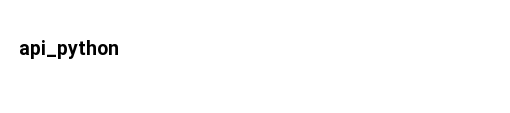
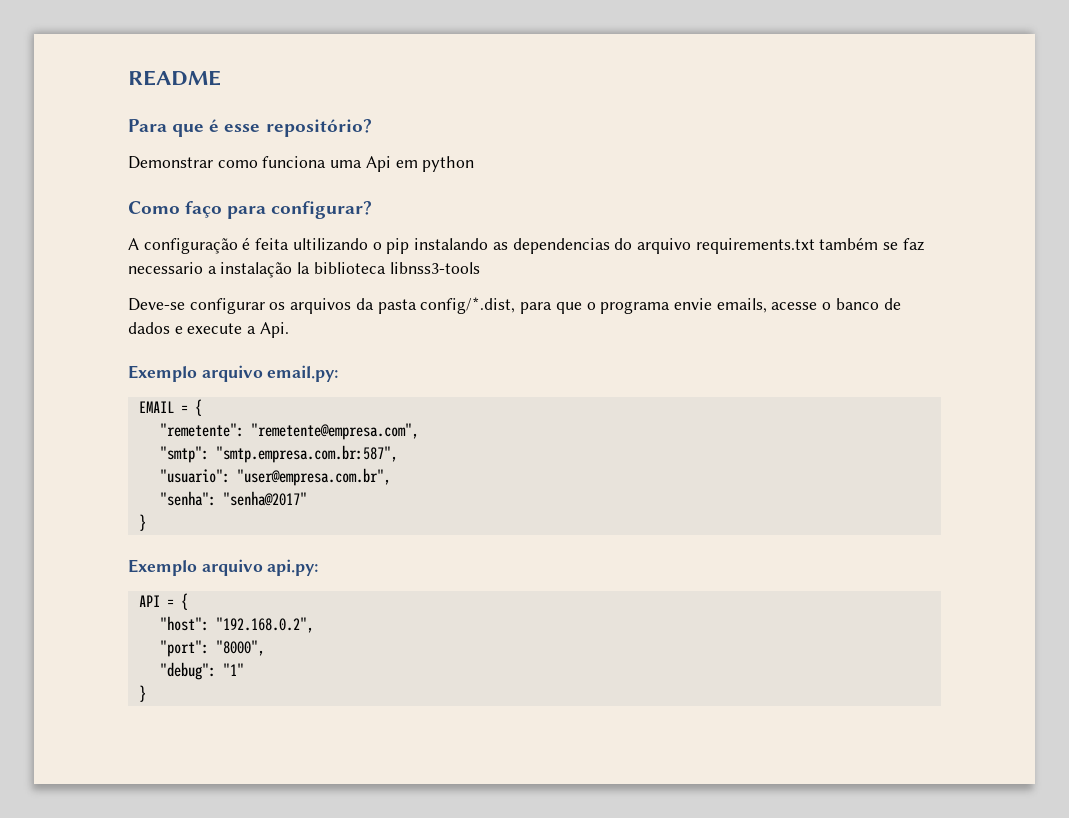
- api_python
+ README
+ Para que é esse repositório?
+ Demonstrar como funciona uma Api em python
+ Como faço para configurar?
+ A configuração é feita ultilizando o pip instalando as dependencias do arquivo requirements.txt também se faz necessario a instalação la biblioteca libnss3-tools
+ Deve-se configurar os arquivos da pasta config/*.dist, para que o programa envie emails, acesse o banco de dados e execute a Api.
+ Exemplo arquivo email.py:
+ EMAIL = {
+ "remetente": "remetente@empresa.com",
+ "smtp": "smtp.empresa.com.br:587",
+ "usuario": "user@empresa.com.br",
+ "senha": "senha@2017"
+ }
+ Exemplo arquivo api.py:
+ API = {
+ "host": "192.168.0.2",
+ "port": "8000",
+ "debug": "1"
+ }

